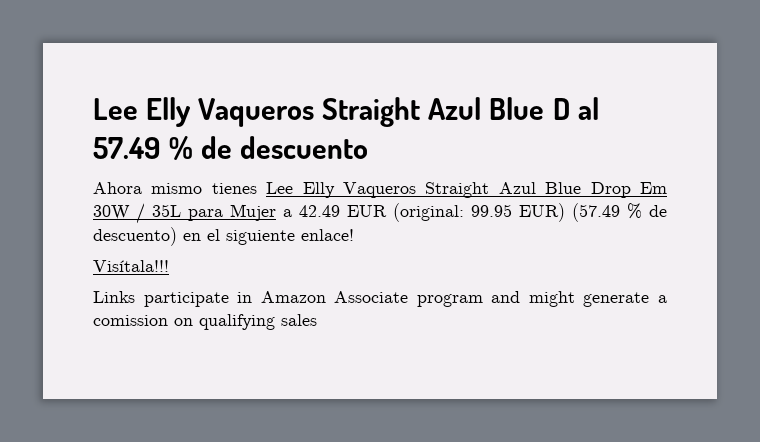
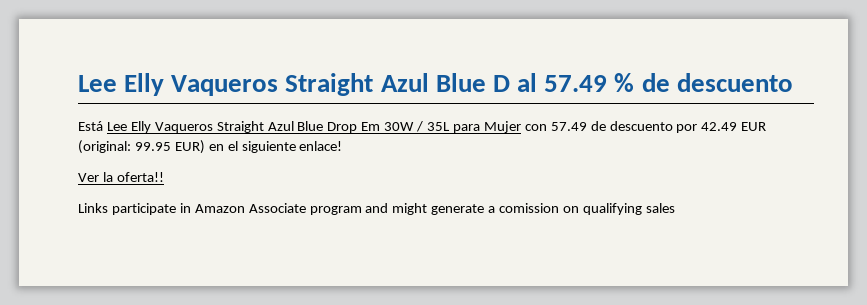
- Ahora mismo tienes Lee Elly Vaqueros Straight Azul Blue Drop Em 30W / 35L para Mujer a 42.49 EUR (original: 99.95 EUR) (57.49 % de descuento) en el siguiente enlace!
+ Está Lee Elly Vaqueros Straight Azul Blue Drop Em 30W / 35L para Mujer con 57.49 de descuento por 42.49 EUR (original: 99.95 EUR) en el siguiente enlace!
- Visítala!!!
+ Ver la oferta!!

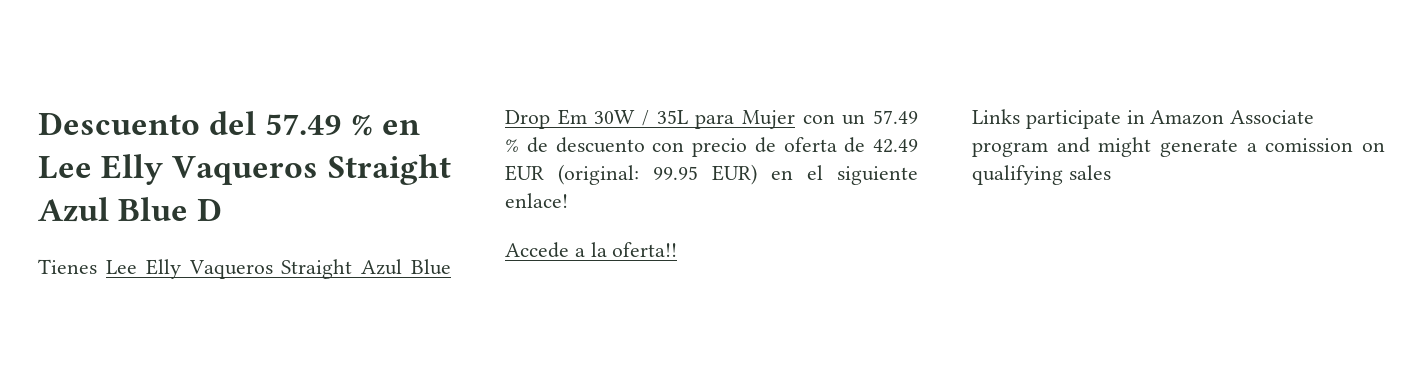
- Lee Elly Vaqueros Straight Azul Blue D al 57.49 % de descuento
- Está Lee Elly Vaqueros Straight Azul Blue Drop Em 30W / 35L para Mujer con 57.49 de descuento por 42.49 EUR (original: 99.95 EUR) en el siguiente enlace!
+ Descuento del 57.49 % en Lee Elly Vaqueros Straight Azul Blue D
+ Tienes Lee Elly Vaqueros Straight Azul Blue Drop Em 30W / 35L para Mujer con un 57.49 % de descuento con precio de oferta de 42.49 EUR (original: 99.95 EUR) en el siguiente enlace!
- Ver la oferta!!
+ Accede a la oferta!!

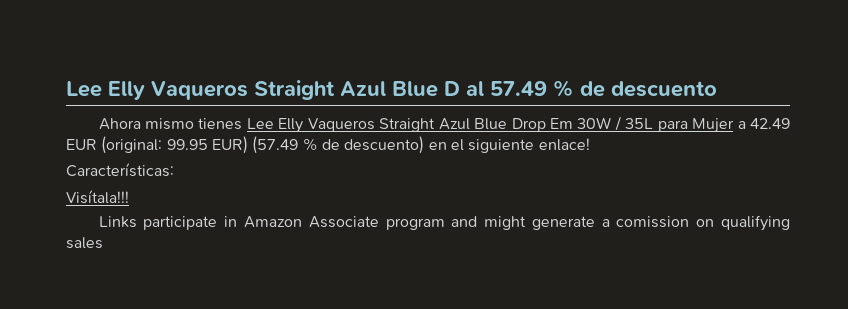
- Descuento del 57.49 % en Lee Elly Vaqueros Straight Azul Blue D
- Tienes Lee Elly Vaqueros Straight Azul Blue Drop Em 30W / 35L para Mujer con un 57.49 % de descuento con precio de oferta de 42.49 EUR (original: 99.95 EUR) en el siguiente enlace!
+ Lee Elly Vaqueros Straight Azul Blue D al 57.49 % de descuento
+ Ahora mismo tienes Lee Elly Vaqueros Straight Azul Blue Drop Em 30W / 35L para Mujer a 42.49 EUR (original: 99.95 EUR) (57.49 % de descuento) en el siguiente enlace!
- Accede a la oferta!!
+ Características:
+ Visítala!!!

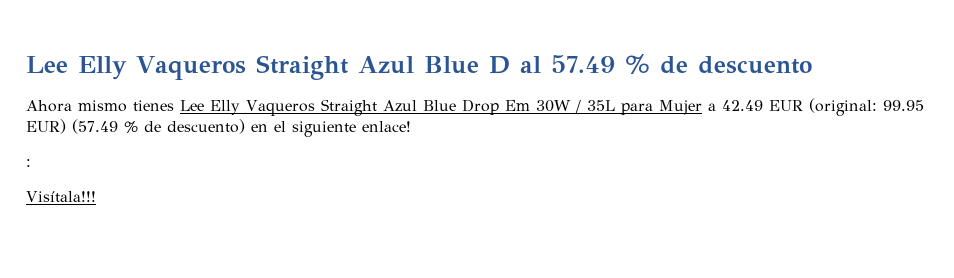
- Características:
+ :
- Links participate in Amazon Associate program and might generate a comission on qualifying sales

